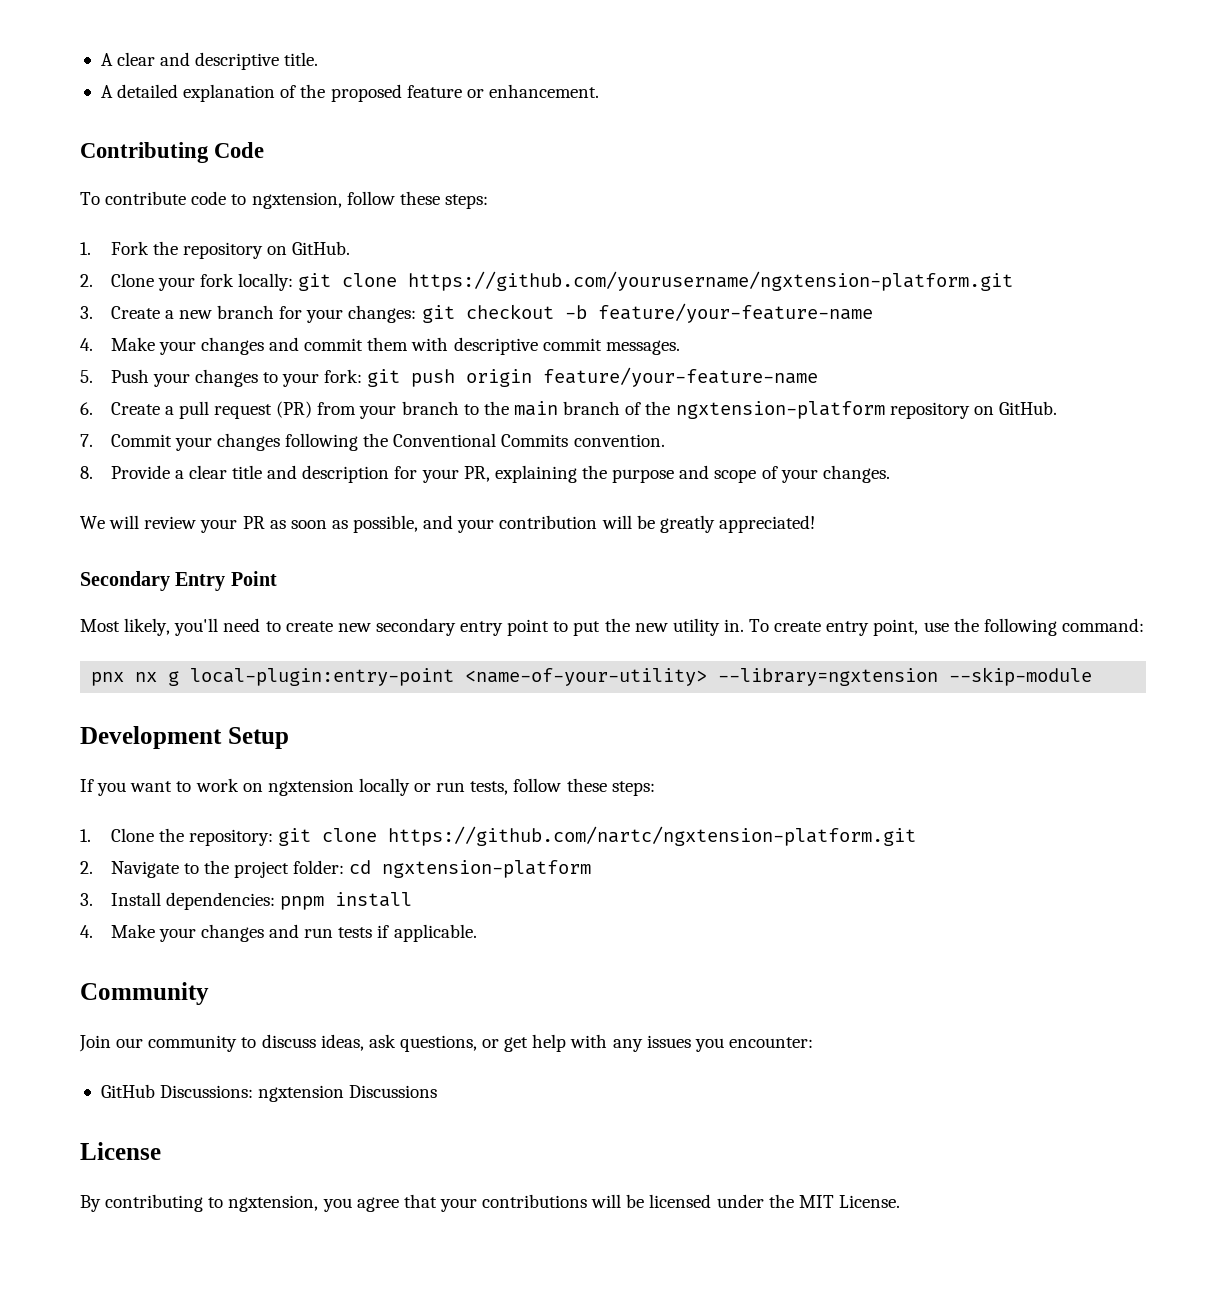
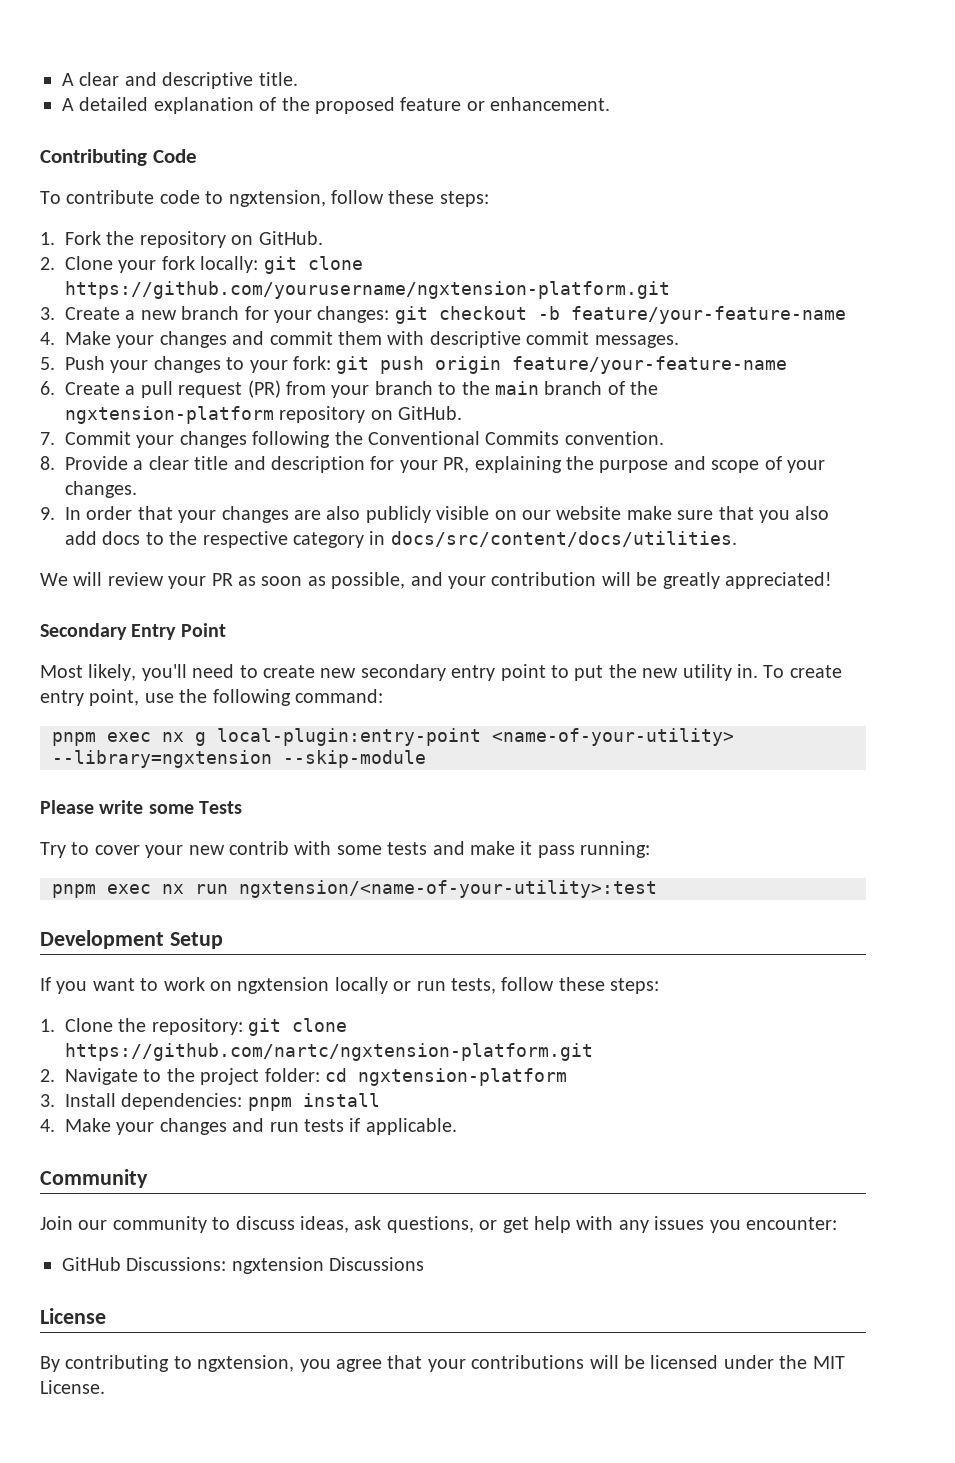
+ 9. In order that your changes are also publicly visible on our website make sure that you also add docs to the respective category in docs/src/content/docs/utilities.
- pnx nx g local-plugin:entry-point <name-of-your-utility> --library=ngxtension --skip-module
+ pnpm exec nx g local-plugin:entry-point <name-of-your-utility> --library=ngxtension --skip-module
+ Please write some Tests
+ Try to cover your new contrib with some tests and make it pass running:
+ pnpm exec nx run ngxtension/<name-of-your-utility>:test

